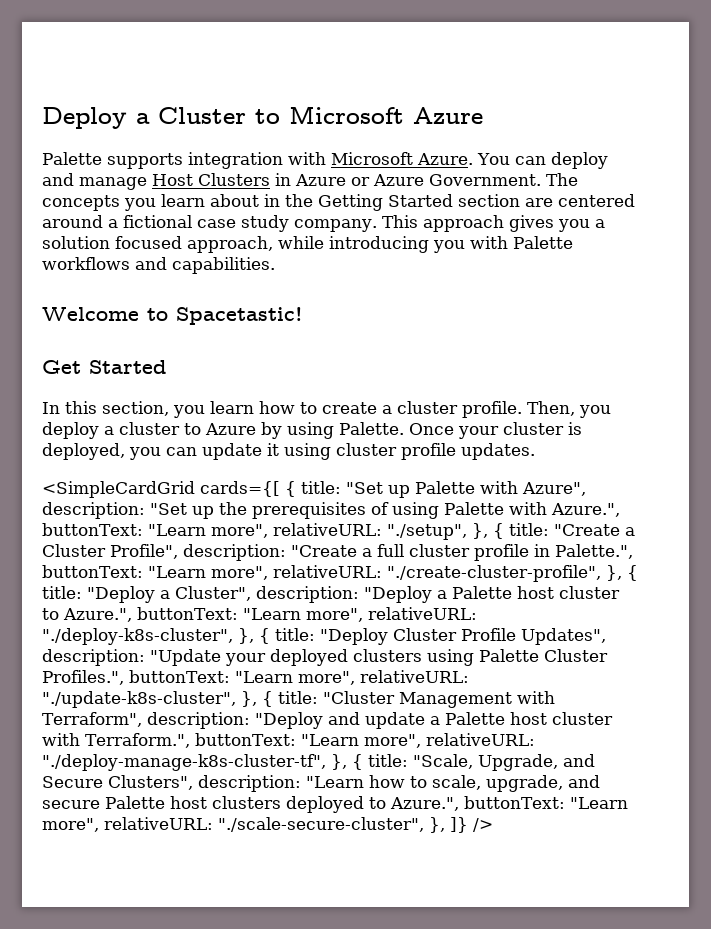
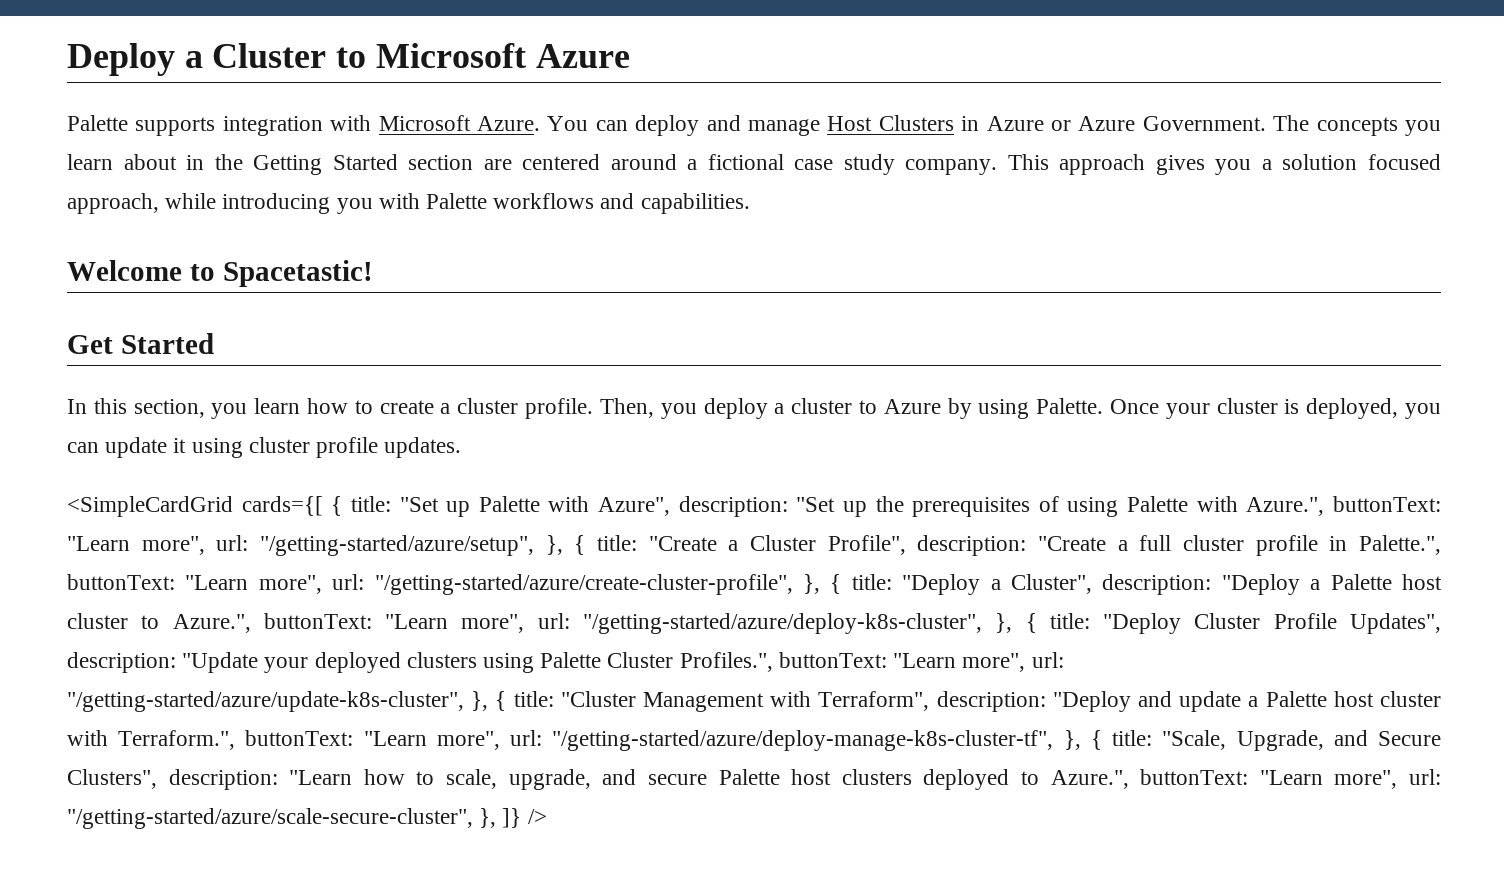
- "Learn more", relativeURL: "./setup", }, { title:
+ "Learn more", url: "/getting-started/azure/setup", }, { title:
- "Learn more", relativeURL: "./create-cluster-profile", }, { title:
+ "Learn more", url: "/getting-started/azure/create-cluster-profile", }, { title:
- "Learn more", relativeURL: "./deploy-k8s-cluster", }, { title:
+ "Learn more", url: "/getting-started/azure/deploy-k8s-cluster", }, { title:
- "Learn more", relativeURL: "./update-k8s-cluster", }, { title:
+ "Learn more", url: "/getting-started/azure/update-k8s-cluster", }, { title:
- "Learn more", relativeURL: "./deploy-manage-k8s-cluster-tf", }, { title:
+ "Learn more", url: "/getting-started/azure/deploy-manage-k8s-cluster-tf", }, { title:
- "Learn more", relativeURL: "./scale-secure-cluster", }, ]} />
+ "Learn more", url: "/getting-started/azure/scale-secure-cluster", }, ]} />

